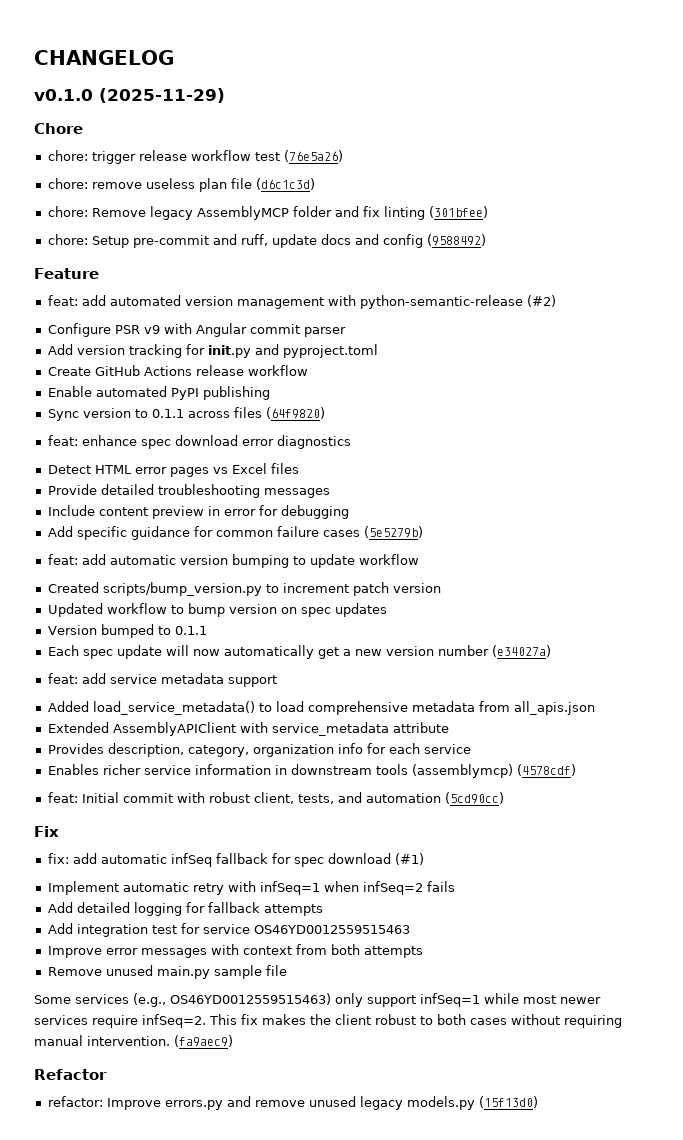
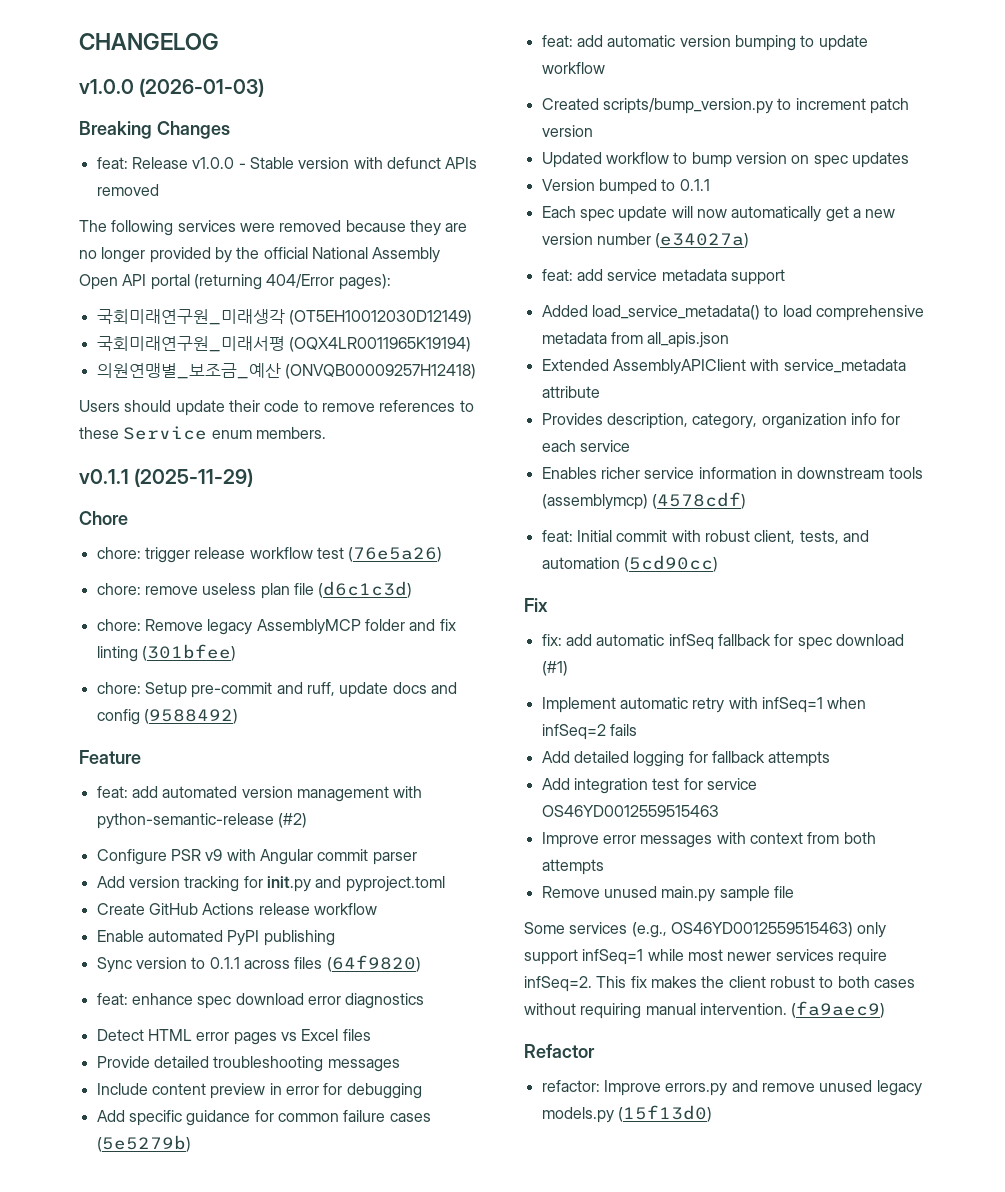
- v0.1.0 (2025-11-29)
+ v1.0.0 (2026-01-03)
+ Breaking Changes
+ feat: Release v1.0.0 - Stable version with defunct APIs removed
+ The following services were removed because they are no longer provided by the official National Assembly Open API portal (returning 404/Error pages):
+ 국회미래연구원_미래생각 (OT5EH10012030D12149)
+ 국회미래연구원_미래서평 (OQX4LR0011965K19194)
+ 의원연맹별_보조금_예산 (ONVQB00009257H12418)
+ Users should update their code to remove references to these Service enum members.
+ v0.1.1 (2025-11-29)

